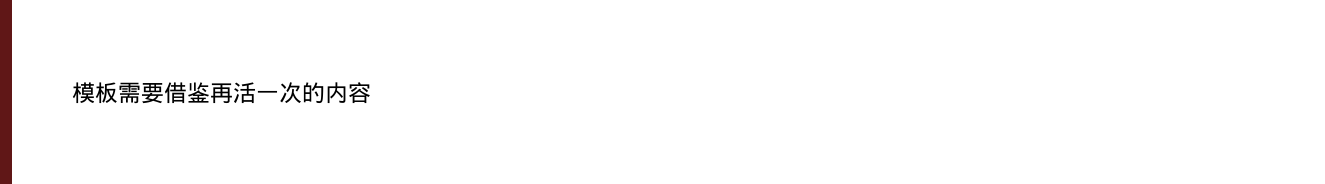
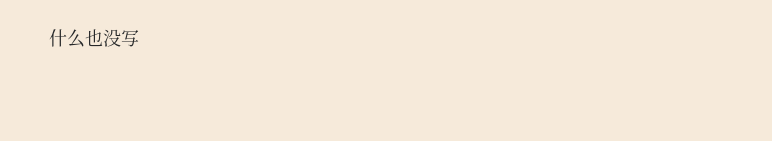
- 模板需要借鉴再活一次的内容
+ 什么也没写

